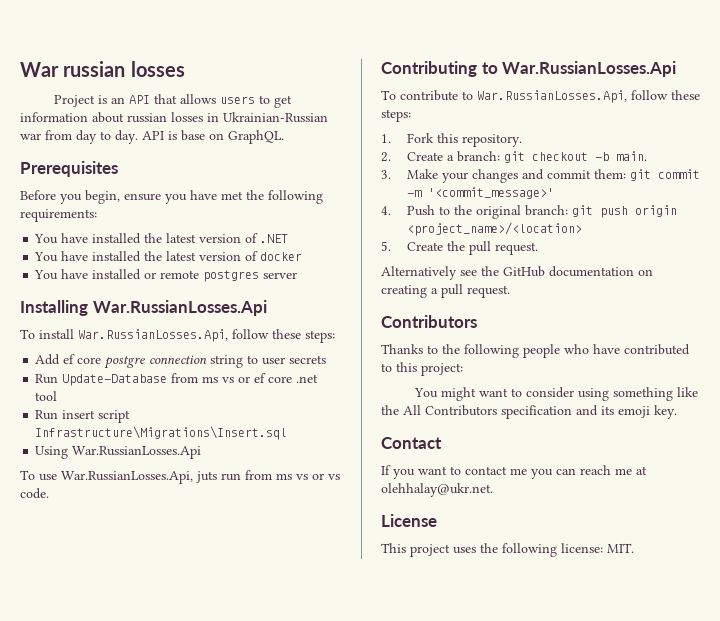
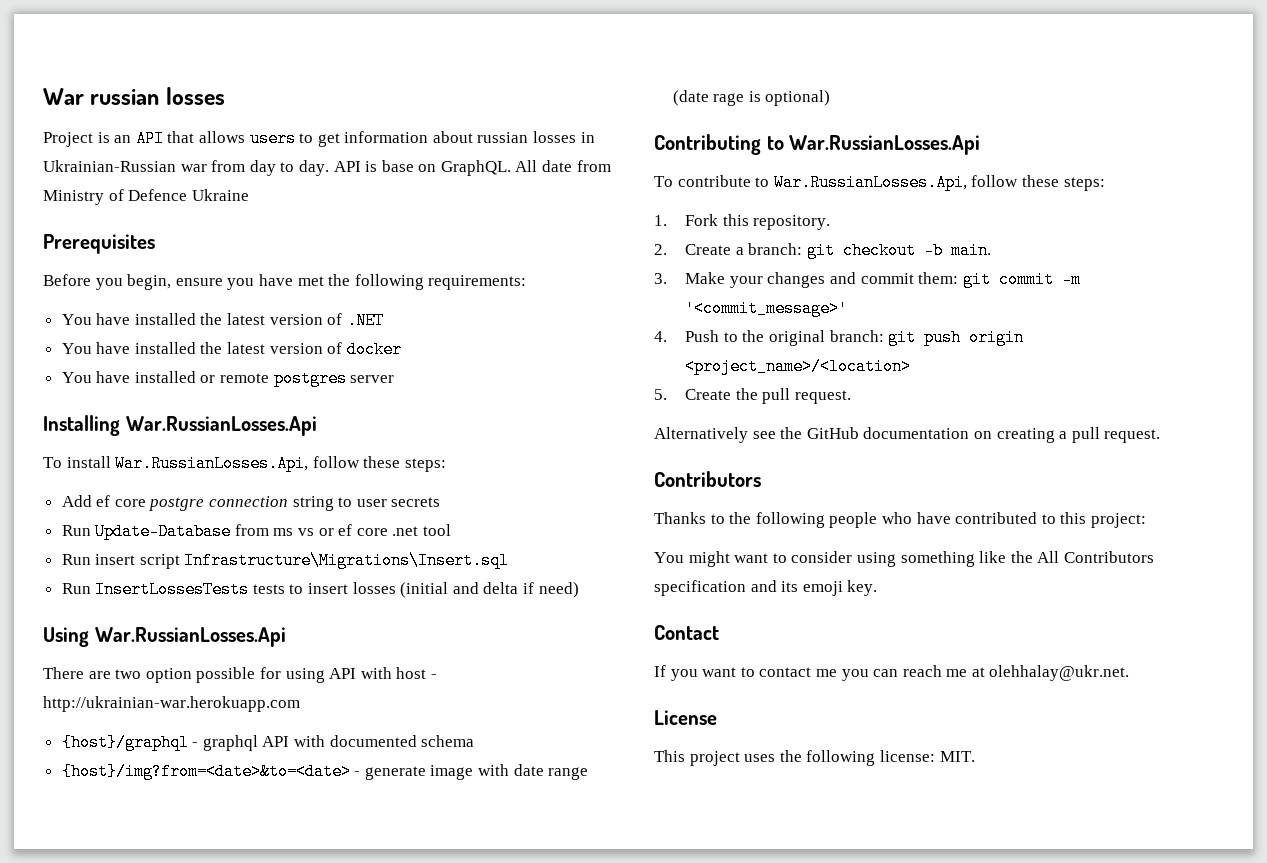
+ All date from Ministry of Defence Ukraine
+ Run InsertLossesTests tests to insert losses (initial and delta if need)
  Using War.RussianLosses.Api
- To use War.RussianLosses.Api, juts run from ms vs or vs code.
+ There are two option possible for using API with host - http://ukrainian-war.herokuapp.com
+ {host}/graphql - graphql API with documented schema
+ {host}/img?from=<date>&to=<date> - generate image with date range (date rage is optional)

